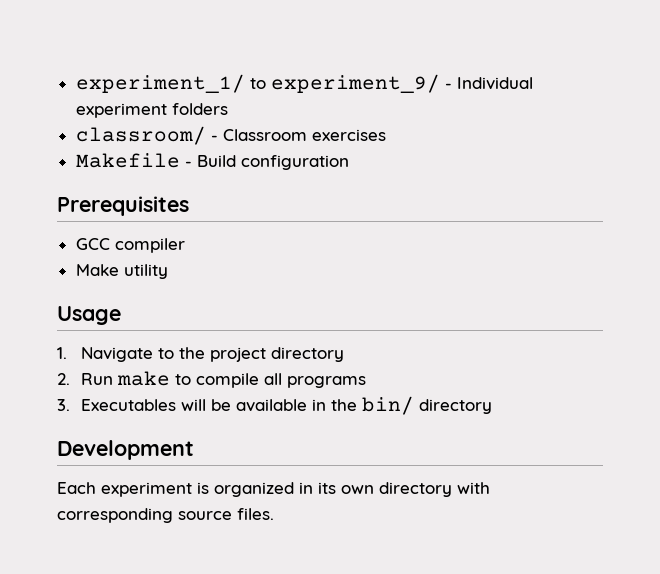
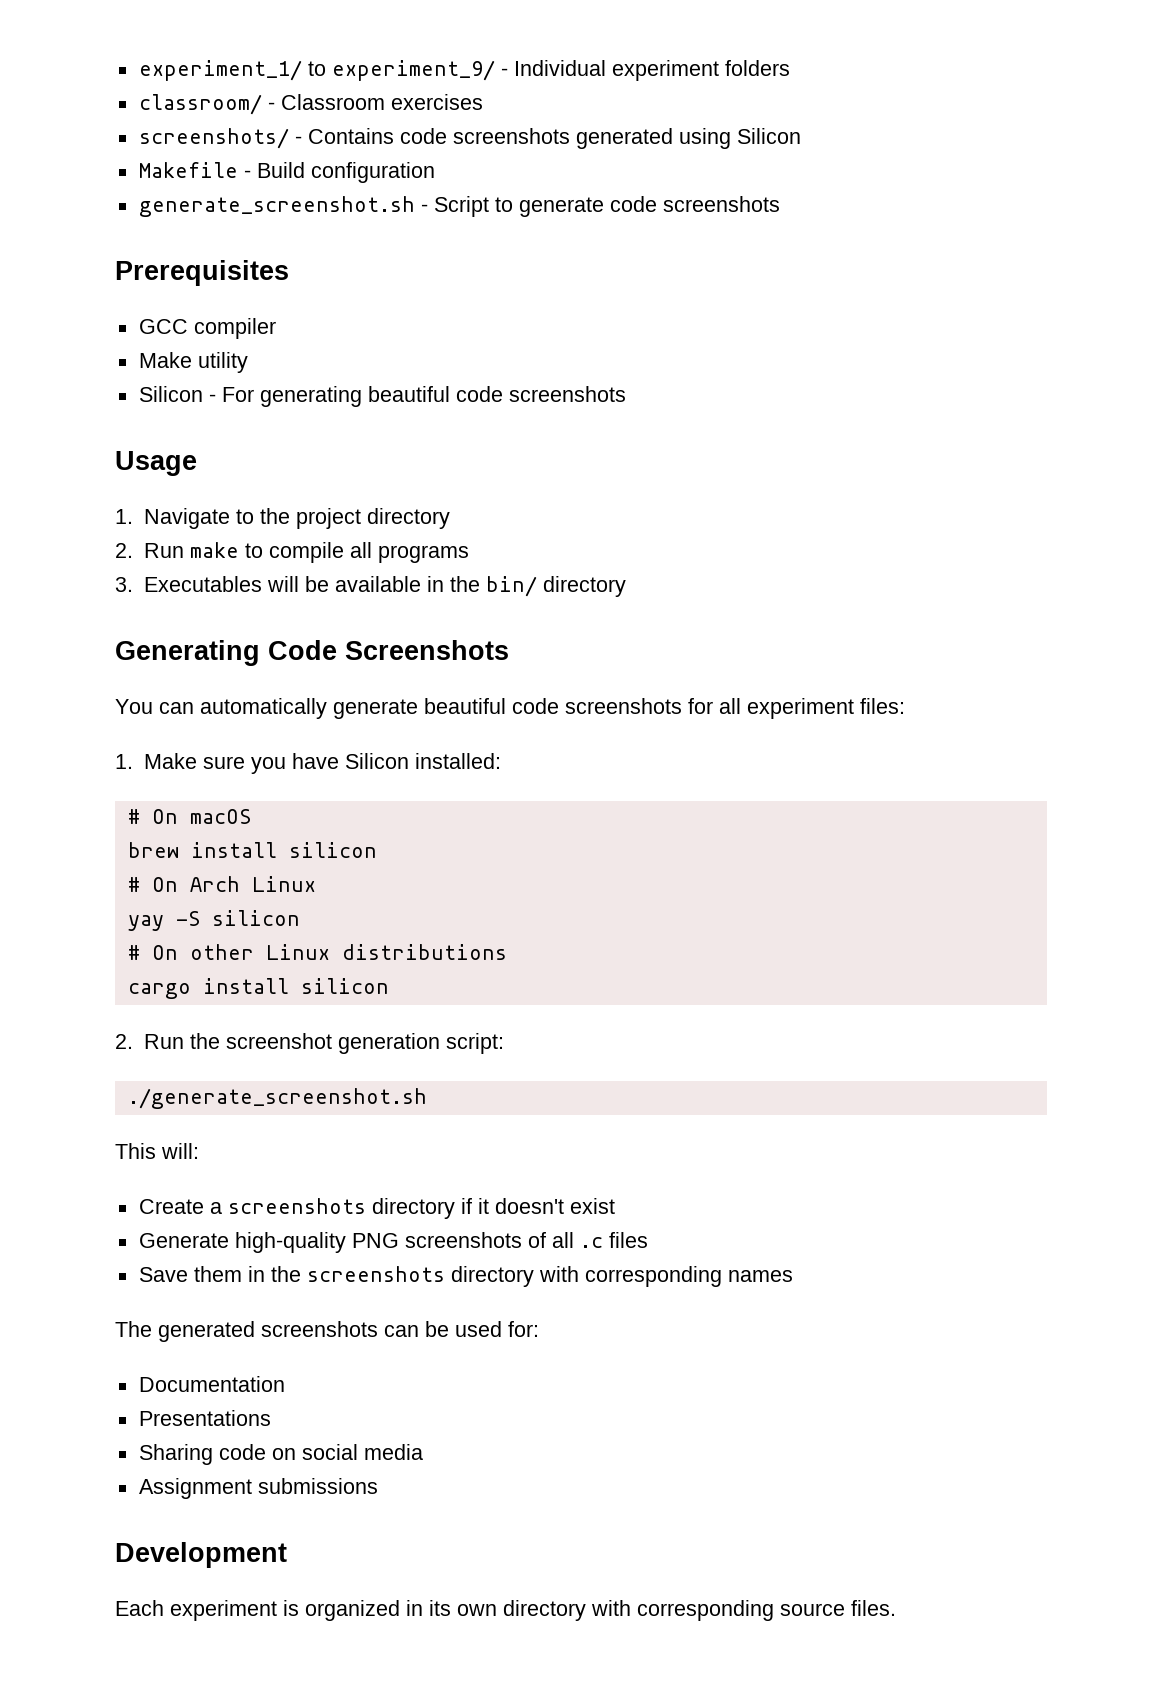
+ screenshots/ - Contains code screenshots generated using Silicon
  Makefile - Build configuration
+ generate_screenshot.sh - Script to generate code screenshots
+ Silicon - For generating beautiful code screenshots
+ Generating Code Screenshots
+ You can automatically generate beautiful code screenshots for all experiment files:
+ 1. Make sure you have Silicon installed:
+ # On macOS
+ brew install silicon
+ # On Arch Linux
+ yay -S silicon
+ # On other Linux distributions
+ cargo install silicon
+ 2. Run the screenshot generation script:
+ ./generate_screenshot.sh
+ This will:
+ Create a screenshots directory if it doesn't exist
+ Generate high-quality PNG screenshots of all .c files
+ Save them in the screenshots directory with corresponding names
+ The generated screenshots can be used for:
+ Documentation
+ Presentations
+ Sharing code on social media
+ Assignment submissions

